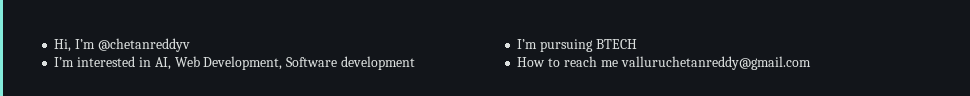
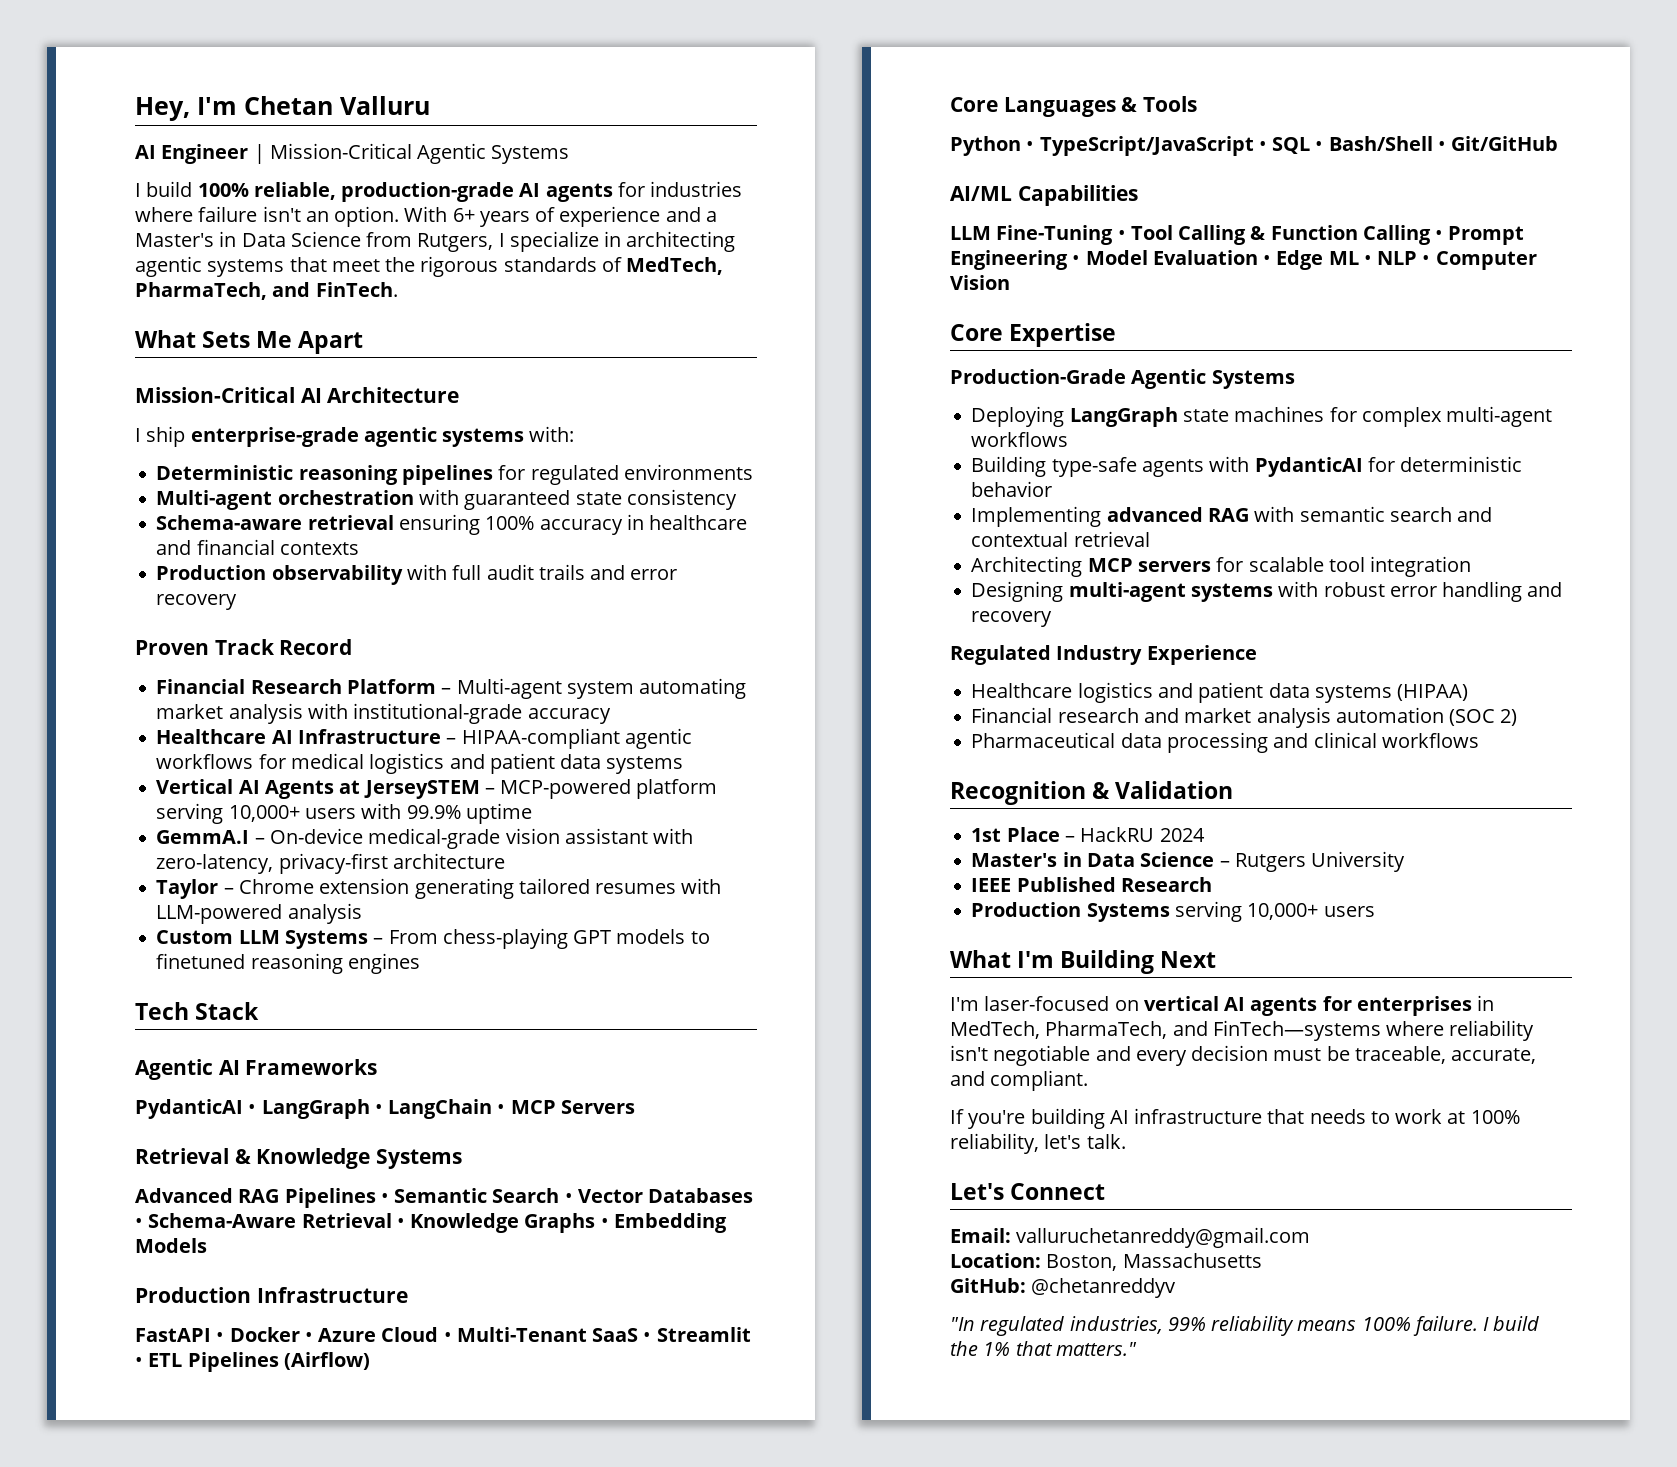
- Hi, I’m @chetanreddyv
- I’m interested in AI, Web Development, Software development
- I’m pursuing BTECH
- How to reach me valluruchetanreddy@gmail.com
+ Hey, I'm Chetan Valluru
+ AI Engineer | Mission-Critical Agentic Systems
+ I build 100% reliable, production-grade AI agents for industries where failure isn't an option. With 6+ years of experience and a Master's in Data Science from Rutgers, I specialize in architecting agentic systems that meet the rigorous standards of MedTech, PharmaTech, and FinTech.
+ What Sets Me Apart
+ Mission-Critical AI Architecture
+ I ship enterprise-grade agentic systems with:
+ Deterministic reasoning pipelines for regulated environments
+ Multi-agent orchestration with guaranteed state consistency
+ Schema-aware retrieval ensuring 100% accuracy in healthcare and financial contexts
+ Production observability with full audit trails and error recovery
+ Proven Track Record
+ Financial Research Platform – Multi-agent system automating market analysis with institutional-grade accuracy
+ Healthcare AI Infrastructure – HIPAA-compliant agentic workflows for medical logistics and patient data systems
+ Vertical AI Agents at JerseySTEM – MCP-powered platform serving 10,000+ users with 99.9% uptime
+ GemmA.I – On-device medical-grade vision assistant with zero-latency, privacy-first architecture
+ Taylor – Chrome extension generating tailored resumes with LLM-powered analysis
+ Custom LLM Systems – From chess-playing GPT models to finetuned reasoning engines
+ Tech Stack
+ Agentic AI Frameworks
+ PydanticAI • LangGraph • LangChain • MCP Servers
+ Retrieval & Knowledge Systems
+ Advanced RAG Pipelines • Semantic Search • Vector Databases • Schema-Aware Retrieval • Knowledge Graphs • Embedding Models
+ Production Infrastructure
+ FastAPI • Docker • Azure Cloud • Multi-Tenant SaaS • Streamlit • ETL Pipelines (Airflow)
+ Core Languages & Tools
+ Python • TypeScript/JavaScript • SQL • Bash/Shell • Git/GitHub
+ AI/ML Capabilities
+ LLM Fine-Tuning • Tool Calling & Function Calling • Prompt Engineering • Model Evaluation • Edge ML • NLP • Computer Vision
+ Core Expertise
+ Production-Grade Agentic Systems
+ Deploying LangGraph state machines for complex multi-agent workflows
+ Building type-safe agents with PydanticAI for deterministic behavior
+ Implementing advanced RAG with semantic search and contextual retrieval
+ Architecting MCP servers for scalable tool integration
+ Designing multi-agent systems with robust error handling and recovery
+ Regulated Industry Experience
+ Healthcare logistics and patient data systems (HIPAA)
+ Financial research and market analysis automation (SOC 2)
+ Pharmaceutical data processing and clinical workflows
+ Recognition & Validation
+ 1st Place – HackRU 2024
+ Master's in Data Science – Rutgers University
+ IEEE Published Research
+ Production Systems serving 10,000+ users
+ What I'm Building Next
+ I'm laser-focused on vertical AI agents for enterprises in MedTech, PharmaTech, and FinTech—systems where reliability isn't negotiable and every decision must be traceable, accurate, and compliant.
+ If you're building AI infrastructure that needs to work at 100% reliability, let's talk.
+ Let's Connect
+ Email: valluruchetanreddy@gmail.com
+ Location: Boston, Massachusetts
+ GitHub: @chetanreddyv
+ "In regulated industries, 99% reliability means 100% failure. I build the 1% that matters."

